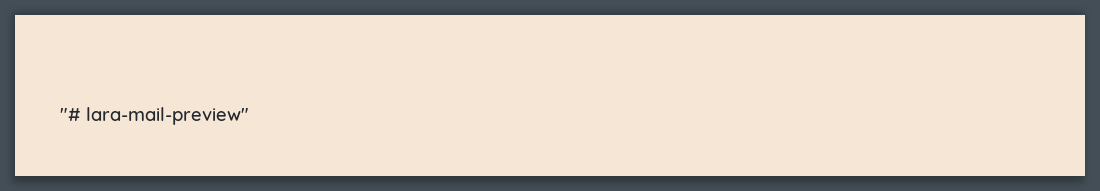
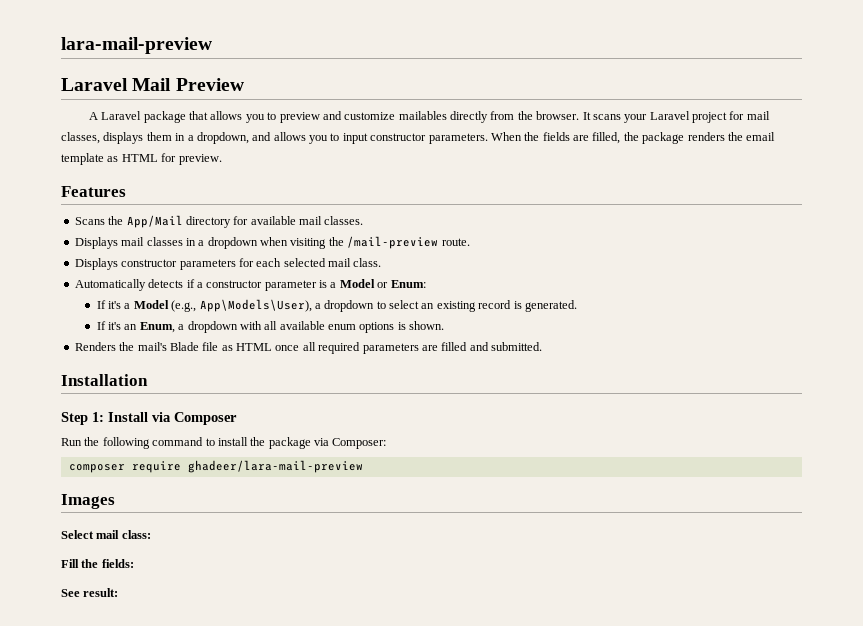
- "# lara-mail-preview"
+ lara-mail-preview
+ Laravel Mail Preview
+ A Laravel package that allows you to preview and customize mailables directly from the browser. It scans your Laravel project for mail classes, displays them in a dropdown, and allows you to input constructor parameters. When the fields are filled, the package renders the email template as HTML for preview.
+ Features
+ Scans the App/Mail directory for available mail classes.
+ Displays mail classes in a dropdown when visiting the /mail-preview route.
+ Displays constructor parameters for each selected mail class.
+ Automatically detects if a constructor parameter is a Model or Enum:
+ If it's a Model (e.g., App\Models\User), a dropdown to select an existing record is generated.
+ If it's an Enum, a dropdown with all available enum options is shown.
+ Renders the mail's Blade file as HTML once all required parameters are filled and submitted.
+ Installation
+ Step 1: Install via Composer
+ Run the following command to install the package via Composer:
+ composer require ghadeer/lara-mail-preview
+ Images
+ Select mail class:
+ Fill the fields:
+ See result:

